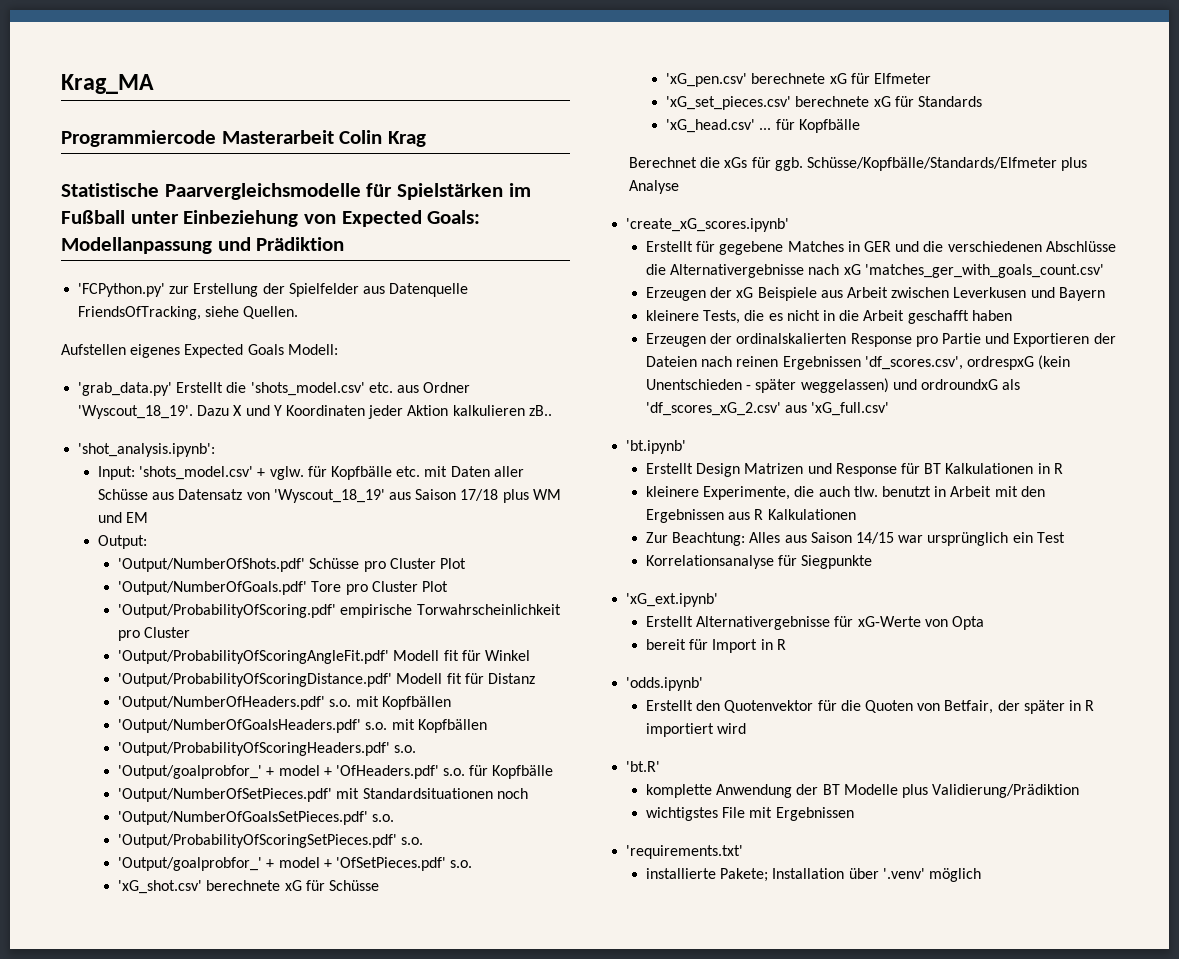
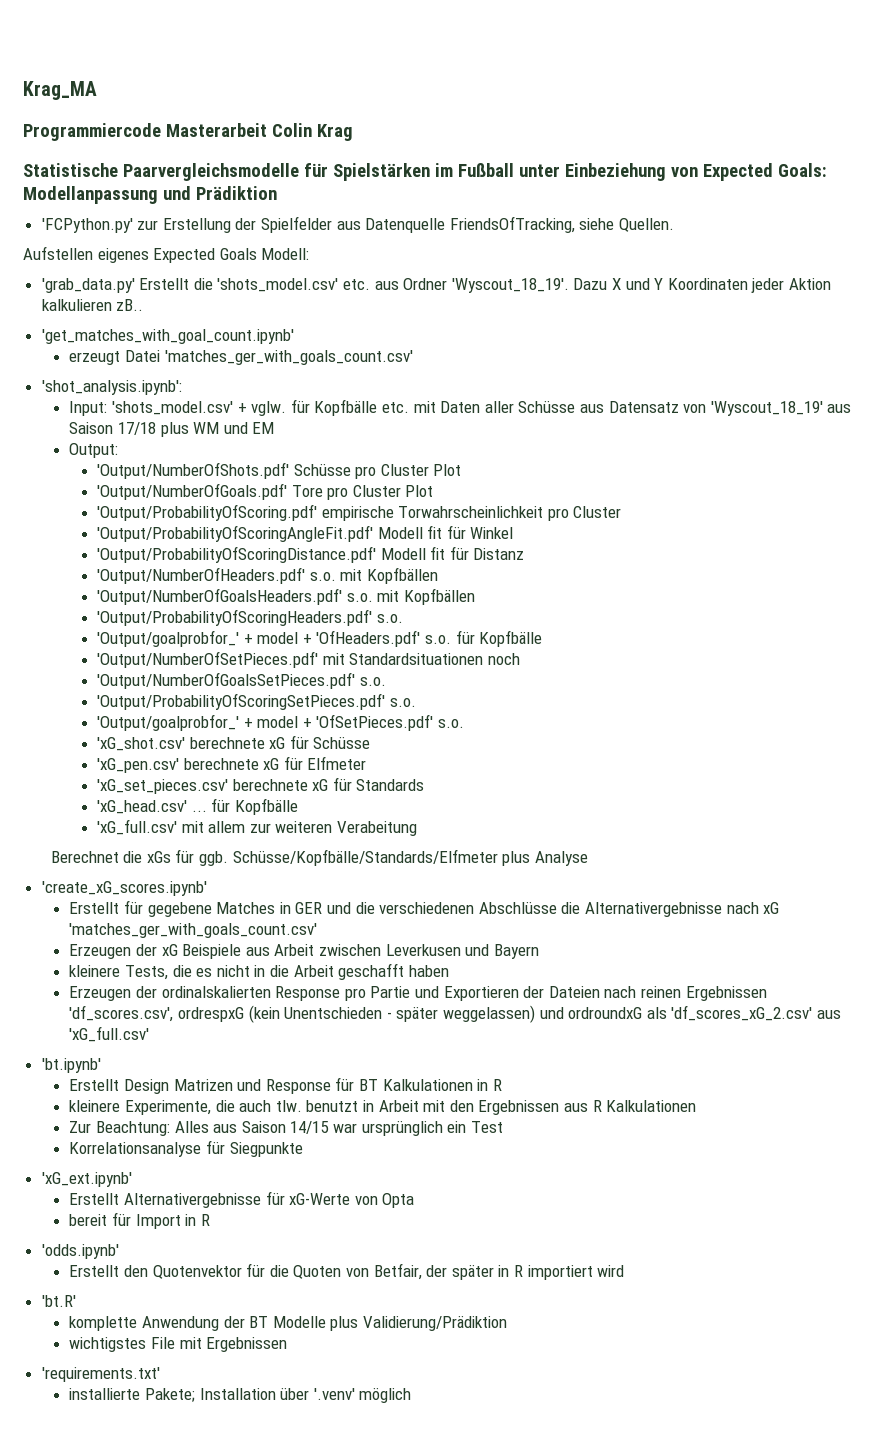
+ 'get_matches_with_goal_count.ipynb'
+ erzeugt Datei 'matches_ger_with_goals_count.csv'
+ 'xG_full.csv' mit allem zur weiteren Verabeitung

